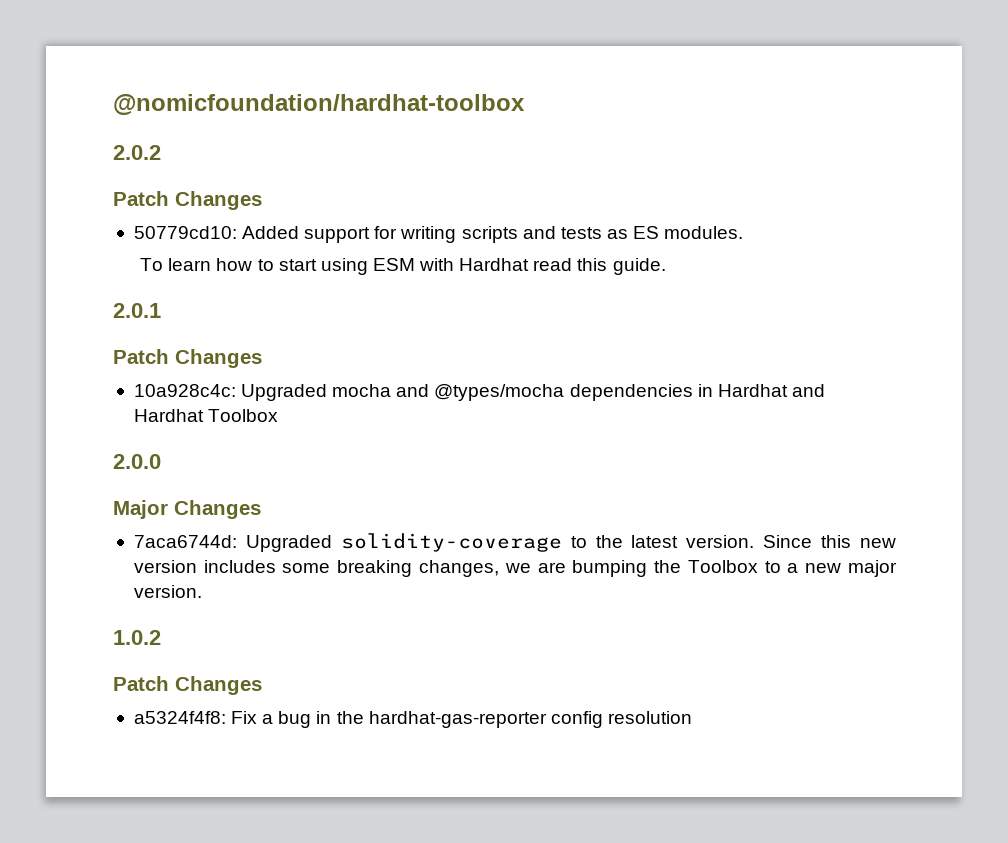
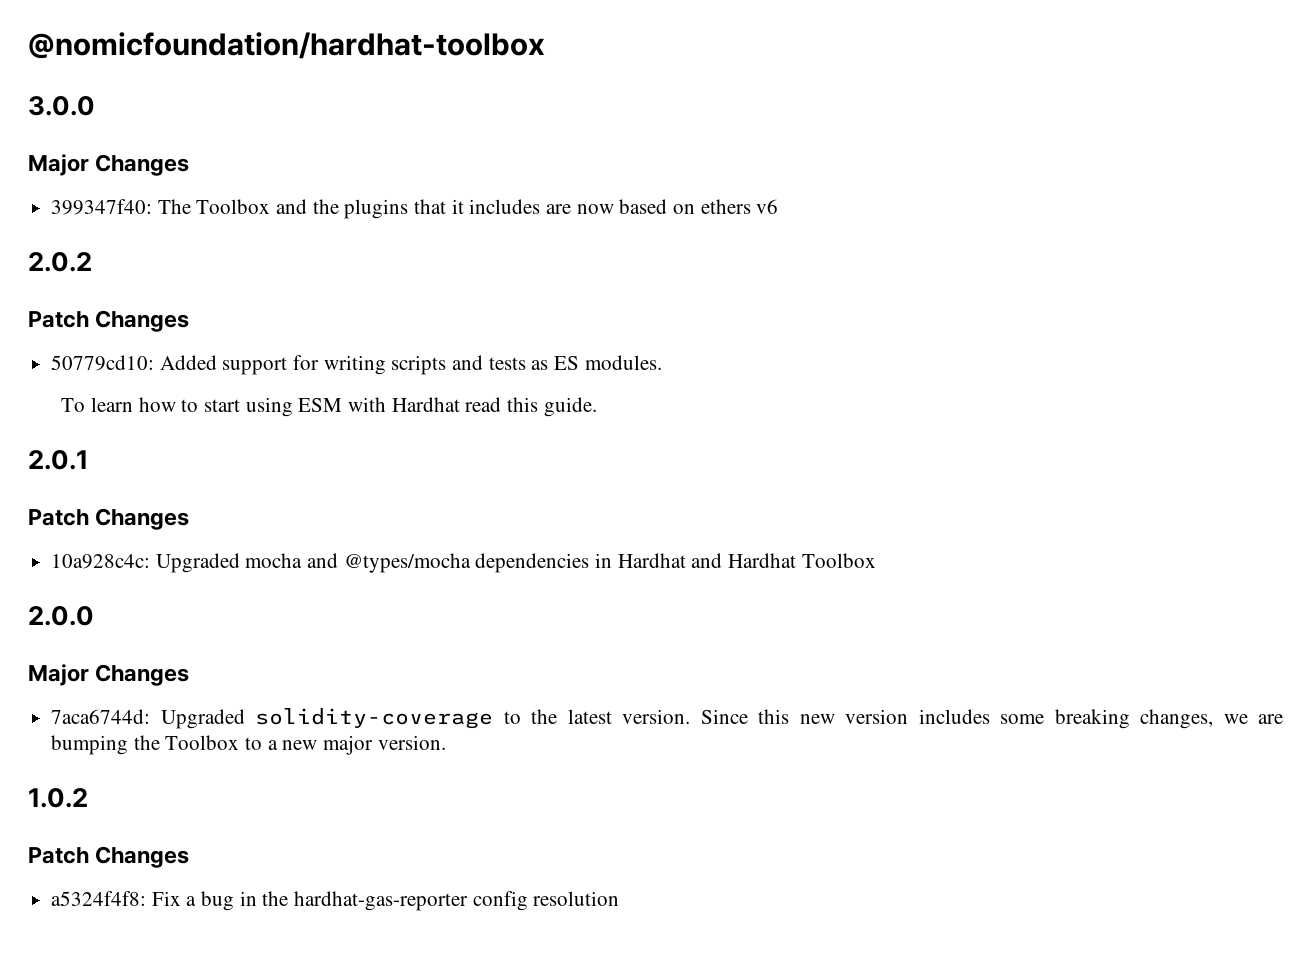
+ 3.0.0
+ Major Changes
+ 399347f40: The Toolbox and the plugins that it includes are now based on ethers v6

